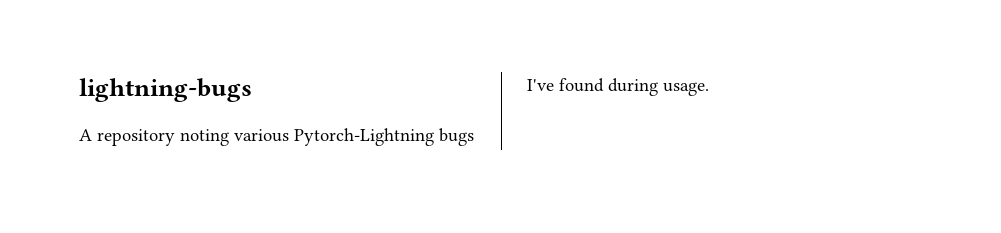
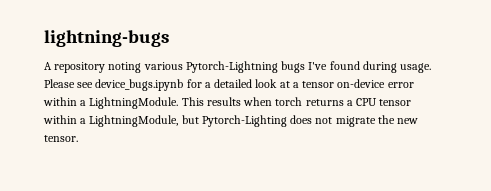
+ Please see device_bugs.ipynb for a detailed look at a tensor on-device error within a LightningModule. This results when torch returns a CPU tensor within a LightningModule, but Pytorch-Lighting does not migrate the new tensor.

